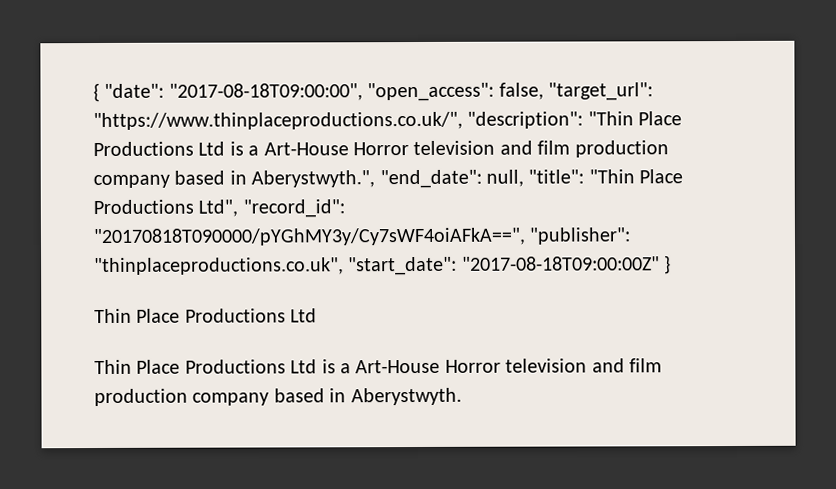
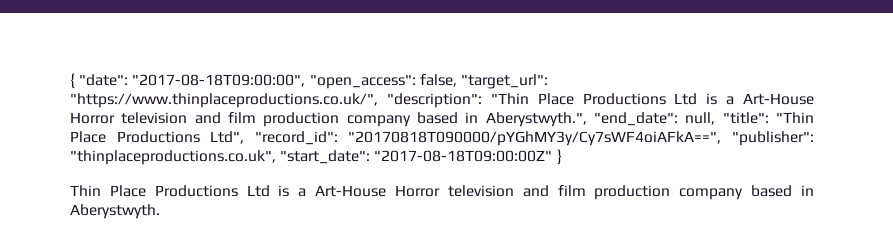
  { "date": "2017-08-18T09:00:00", "open_access": false, "target_url": "https://www.thinplaceproductions.co.uk/", "description": "Thin Place Productions Ltd is a Art-House Horror television and film production company based in Aberystwyth.", "end_date": null, "title": "Thin Place Productions Ltd", "record_id": "20170818T090000/pYGhMY3y/Cy7sWF4oiAFkA==", "publisher": "thinplaceproductions.co.uk", "start_date": "2017-08-18T09:00:00Z" }
- Thin Place Productions Ltd

